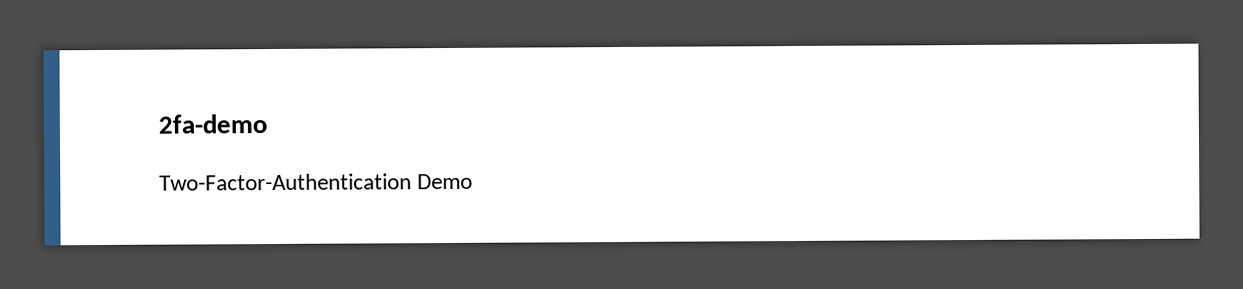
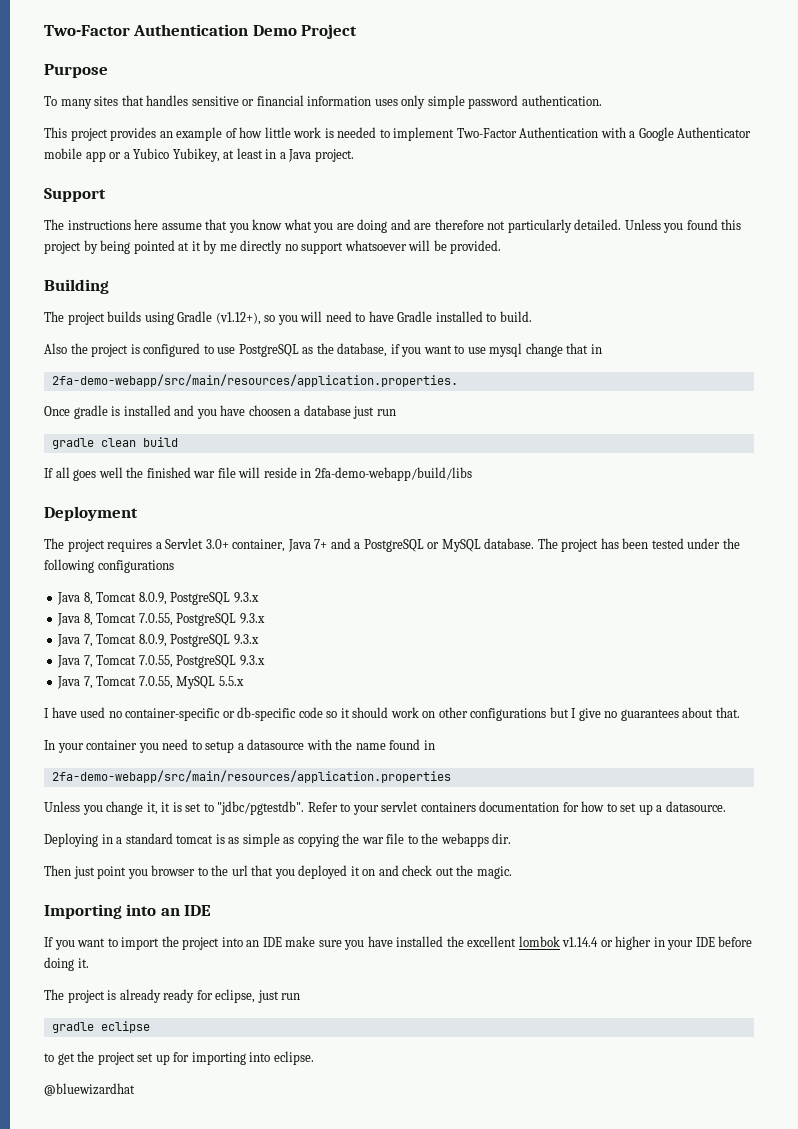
- 2fa-demo
- Two-Factor-Authentication Demo
+ Two-Factor Authentication Demo Project
+ Purpose
+ To many sites that handles sensitive or financial information uses only simple password authentication.
+ This project provides an example of how little work is needed to implement Two-Factor Authentication with a Google Authenticator mobile app or a Yubico Yubikey, at least in a Java project.
+ Support
+ The instructions here assume that you know what you are doing and are therefore not particularly detailed. Unless you found this project by being pointed at it by me directly no support whatsoever will be provided.
+ Building
+ The project builds using Gradle (v1.12+), so you will need to have Gradle installed to build.
+ Also the project is configured to use PostgreSQL as the database, if you want to use mysql change that in
+ 2fa-demo-webapp/src/main/resources/application.properties.
+ Once gradle is installed and you have choosen a database just run
+ gradle clean build
+ If all goes well the finished war file will reside in 2fa-demo-webapp/build/libs
+ Deployment
+ The project requires a Servlet 3.0+ container, Java 7+ and a PostgreSQL or MySQL database. The project has been tested under the following configurations
+ Java 8, Tomcat 8.0.9, PostgreSQL 9.3.x
+ Java 8, Tomcat 7.0.55, PostgreSQL 9.3.x
+ Java 7, Tomcat 8.0.9, PostgreSQL 9.3.x
+ Java 7, Tomcat 7.0.55, PostgreSQL 9.3.x
+ Java 7, Tomcat 7.0.55, MySQL 5.5.x
+ I have used no container-specific or db-specific code so it should work on other configurations but I give no guarantees about that.
+ In your container you need to setup a datasource with the name found in
+ 2fa-demo-webapp/src/main/resources/application.properties
+ Unless you change it, it is set to "jdbc/pgtestdb". Refer to your servlet containers documentation for how to set up a datasource.
+ Deploying in a standard tomcat is as simple as copying the war file to the webapps dir.
+ Then just point you browser to the url that you deployed it on and check out the magic.
+ Importing into an IDE
+ If you want to import the project into an IDE make sure you have installed the excellent lombok v1.14.4 or higher in your IDE before doing it.
+ The project is already ready for eclipse, just run
+ gradle eclipse
+ to get the project set up for importing into eclipse.
+ @bluewizardhat

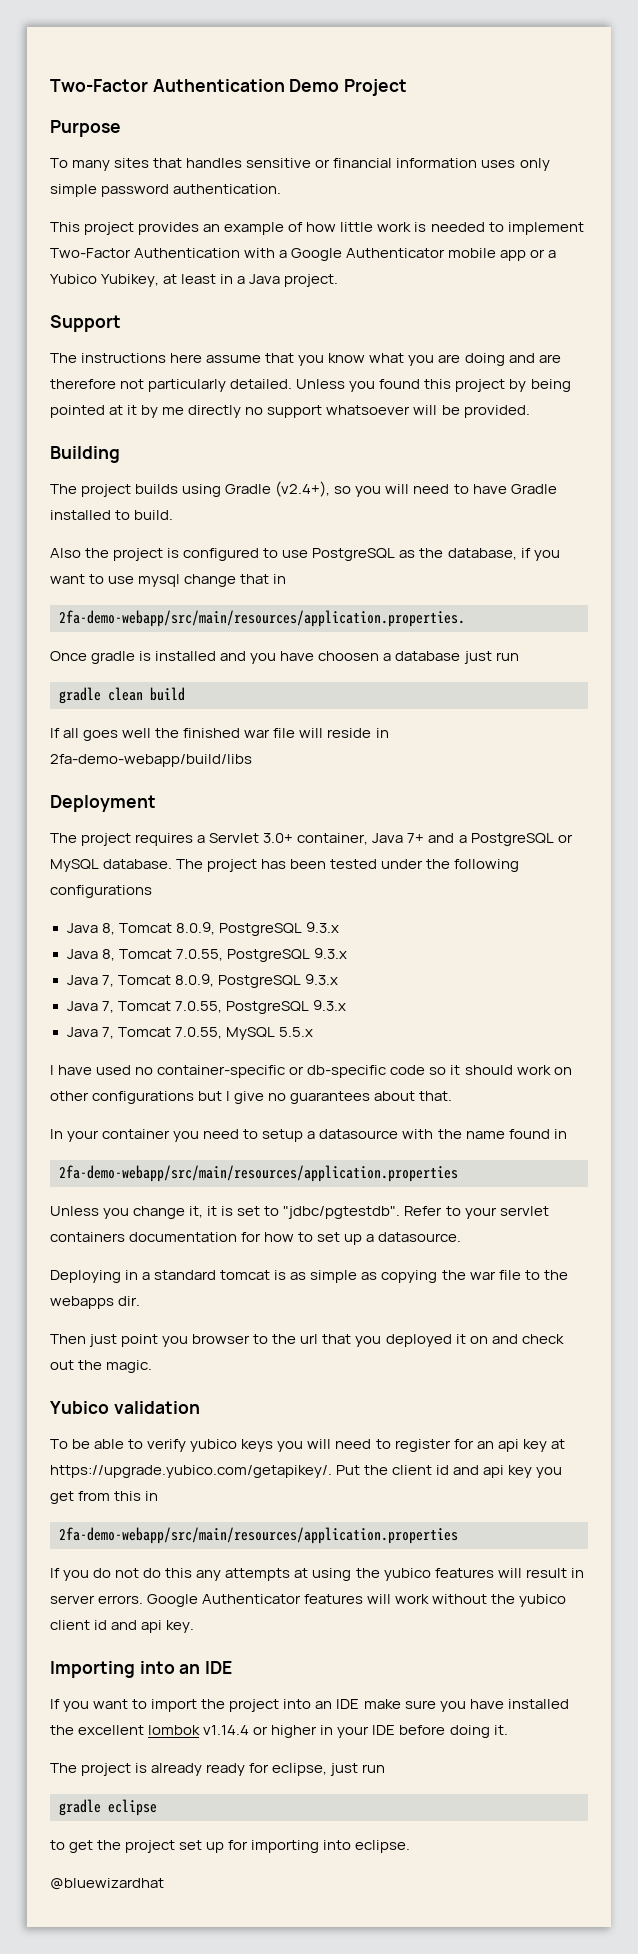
- The project builds using Gradle (v1.12+), so you will need to have Gradle installed to build.
+ The project builds using Gradle (v2.4+), so you will need to have Gradle installed to build.
+ Yubico validation
+ To be able to verify yubico keys you will need to register for an api key at https://upgrade.yubico.com/getapikey/. Put the client id and api key you get from this in
+ 2fa-demo-webapp/src/main/resources/application.properties
+ If you do not do this any attempts at using the yubico features will result in server errors. Google Authenticator features will work without the yubico client id and api key.

